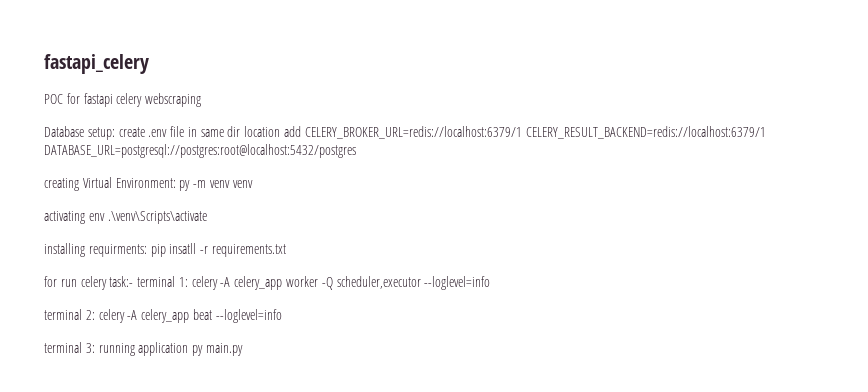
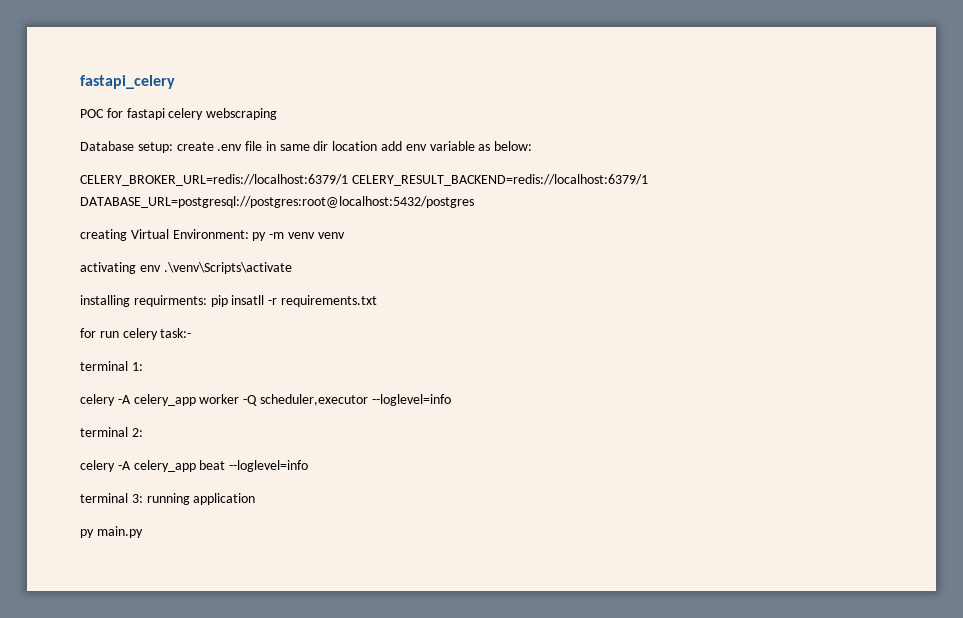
- Database setup: create .env file in same dir location add CELERY_BROKER_URL=redis://localhost:6379/1 CELERY_RESULT_BACKEND=redis://localhost:6379/1 DATABASE_URL=postgresql://postgres:root@localhost:5432/postgres
+ Database setup: create .env file in same dir location add env variable as below:
+ CELERY_BROKER_URL=redis://localhost:6379/1 CELERY_RESULT_BACKEND=redis://localhost:6379/1 DATABASE_URL=postgresql://postgres:root@localhost:5432/postgres
- for run celery task:- terminal 1: celery -A celery_app worker -Q scheduler,executor --loglevel=info
+ for run celery task:-
+ terminal 1:
+ celery -A celery_app worker -Q scheduler,executor --loglevel=info
- terminal 2: celery -A celery_app beat --loglevel=info
+ terminal 2:
+ celery -A celery_app beat --loglevel=info
- terminal 3: running application py main.py
+ terminal 3: running application
+ py main.py

